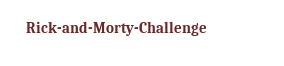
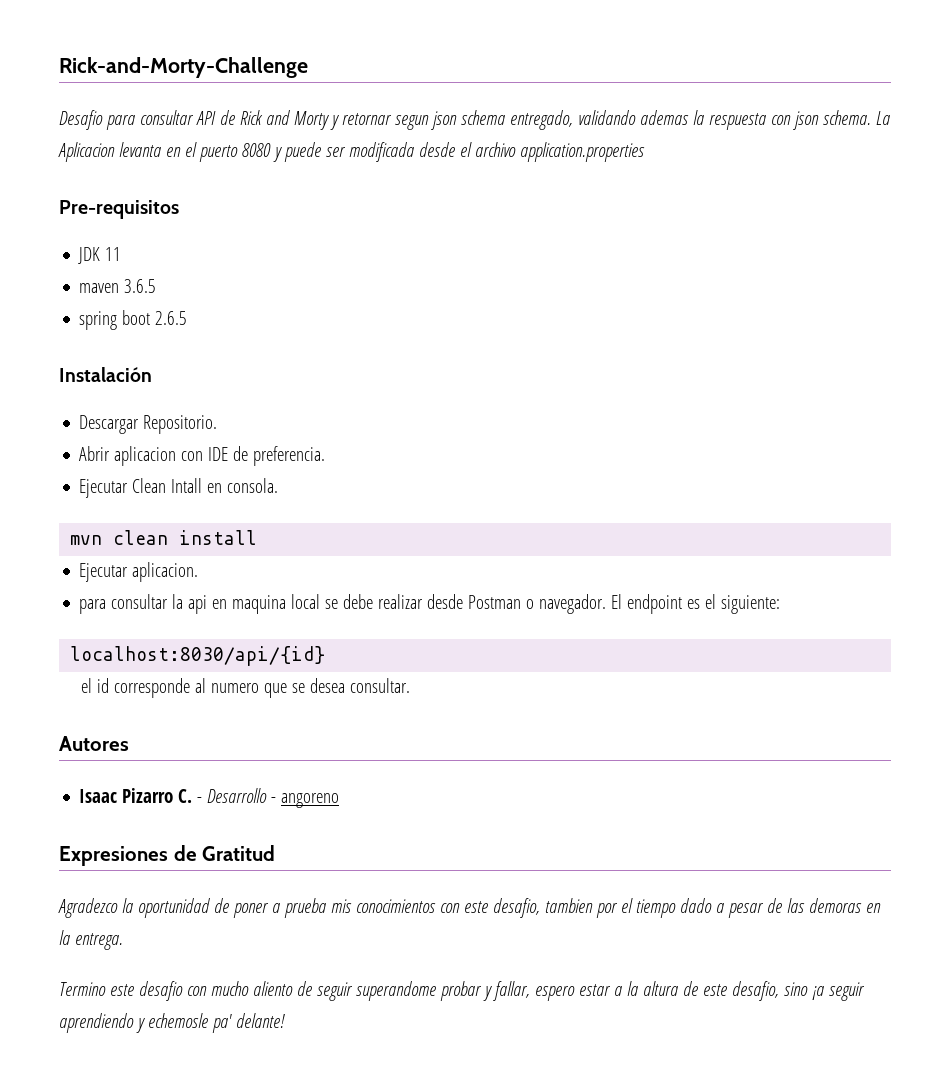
+ Desafio para consultar API de Rick and Morty y retornar segun json schema entregado, validando ademas la respuesta con json schema. La Aplicacion levanta en el puerto 8080 y puede ser modificada desde el archivo application.properties
+ Pre-requisitos
+ JDK 11
+ maven 3.6.5
+ spring boot 2.6.5
+ Instalación
+ Descargar Repositorio.
+ Abrir aplicacion con IDE de preferencia.
+ Ejecutar Clean Intall en consola.
+ mvn clean install
+ Ejecutar aplicacion.
+ para consultar la api en maquina local se debe realizar desde Postman o navegador. El endpoint es el siguiente:
+ localhost:8030/api/{id}
+ el id corresponde al numero que se desea consultar.
+ Autores
+ Isaac Pizarro C. - Desarrollo - angoreno
+ Expresiones de Gratitud
+ Agradezco la oportunidad de poner a prueba mis conocimientos con este desafio, tambien por el tiempo dado a pesar de las demoras en la entrega.
+ Termino este desafio con mucho aliento de seguir superandome probar y fallar, espero estar a la altura de este desafio, sino ¡a seguir aprendiendo y echemosle pa' delante!

